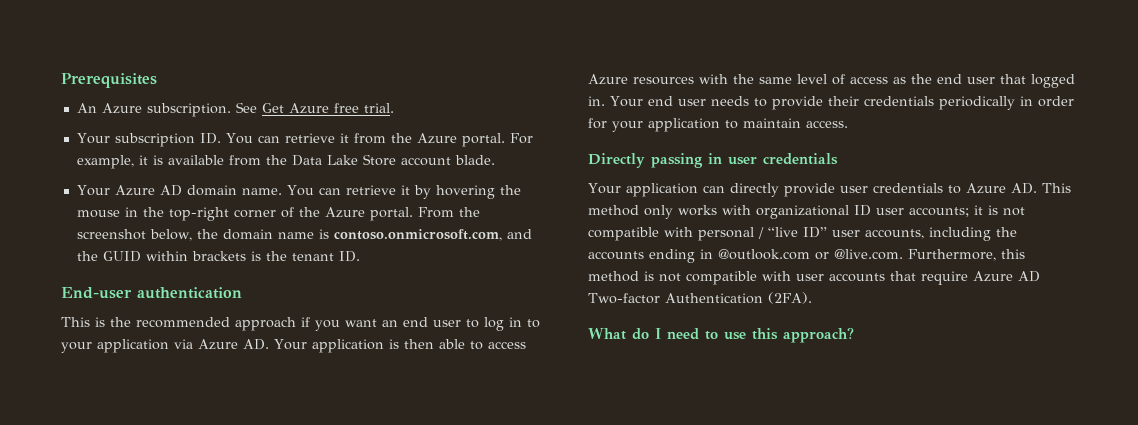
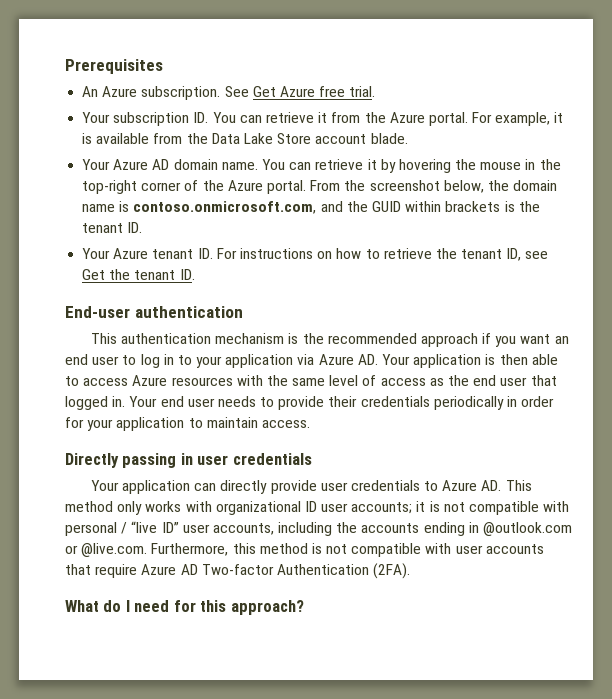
+ Your Azure tenant ID. For instructions on how to retrieve the tenant ID, see Get the tenant ID.
- This is the recommended approach if you want an end user to log in to your application via Azure AD. Your application is then able to access Azure resources with the same level of access as the end user that logged in.
+ This authentication mechanism is the recommended approach if you want an end user to log in to your application via Azure AD. Your application is then able to access Azure resources with the same level of access as the end user that logged in.
- What do I need to use this approach?
+ What do I need for this approach?

